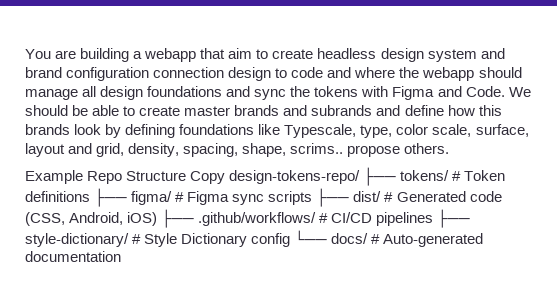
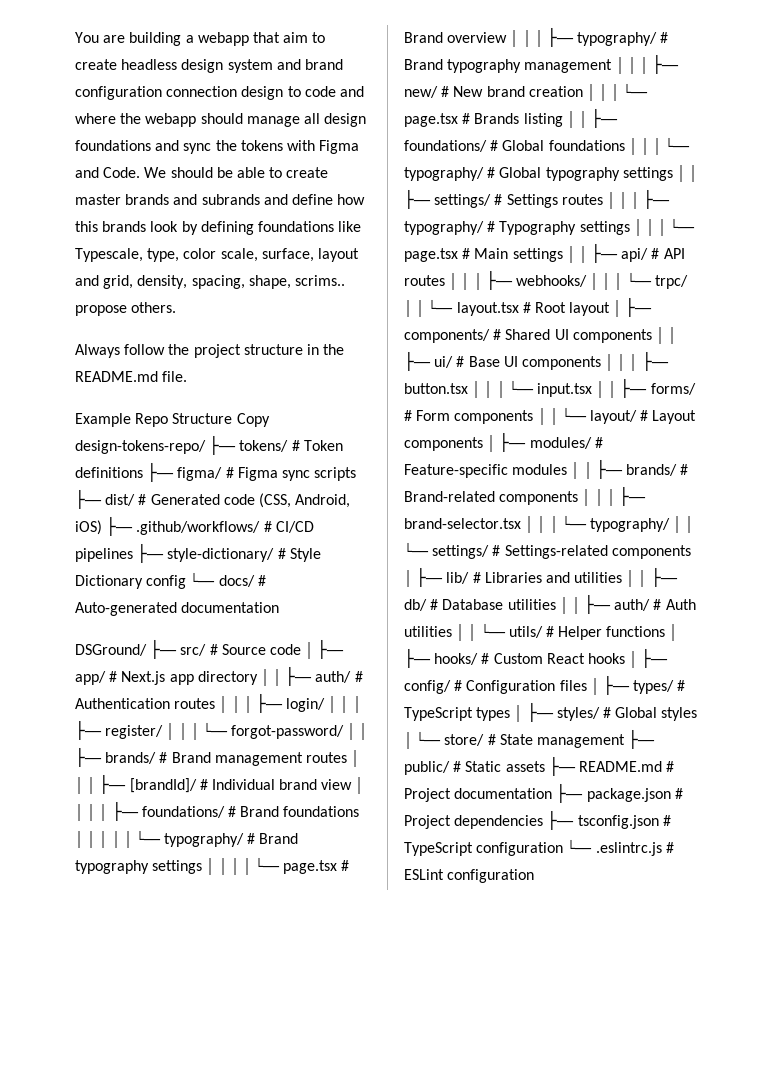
+ Always follow the project structure in the README.md file.
+ DSGround/ ├── src/ # Source code │ ├── app/ # Next.js app directory │ │ ├── auth/ # Authentication routes │ │ │ ├── login/ │ │ │ ├── register/ │ │ │ └── forgot-password/ │ │ ├── brands/ # Brand management routes │ │ │ ├── [brandId]/ # Individual brand view │ │ │ │ ├── foundations/ # Brand foundations │ │ │ │ │ └── typography/ # Brand typography settings │ │ │ │ └── page.tsx # Brand overview │ │ │ ├── typography/ # Brand typography management │ │ │ ├── new/ # New brand creation │ │ │ └── page.tsx # Brands listing │ │ ├── foundations/ # Global foundations │ │ │ └── typography/ # Global typography settings │ │ ├── settings/ # Settings routes │ │ │ ├── typography/ # Typography settings │ │ │ └── page.tsx # Main settings │ │ ├── api/ # API routes │ │ │ ├── webhooks/ │ │ │ └── trpc/ │ │ └── layout.tsx # Root layout │ ├── components/ # Shared UI components │ │ ├── ui/ # Base UI components │ │ │ ├── button.tsx │ │ │ └── input.tsx │ │ ├── forms/ # Form components │ │ └── layout/ # Layout components │ ├── modules/ # Feature-specific modules │ │ ├── brands/ # Brand-related components │ │ │ ├── brand-selector.tsx │ │ │ └── typography/ │ │ └── settings/ # Settings-related components │ ├── lib/ # Libraries and utilities │ │ ├── db/ # Database utilities │ │ ├── auth/ # Auth utilities │ │ └── utils/ # Helper functions │ ├── hooks/ # Custom React hooks │ ├── config/ # Configuration files │ ├── types/ # TypeScript types │ ├── styles/ # Global styles │ └── store/ # State management ├── public/ # Static assets ├── README.md # Project documentation ├── package.json # Project dependencies ├── tsconfig.json # TypeScript configuration └── .eslintrc.js # ESLint configuration

